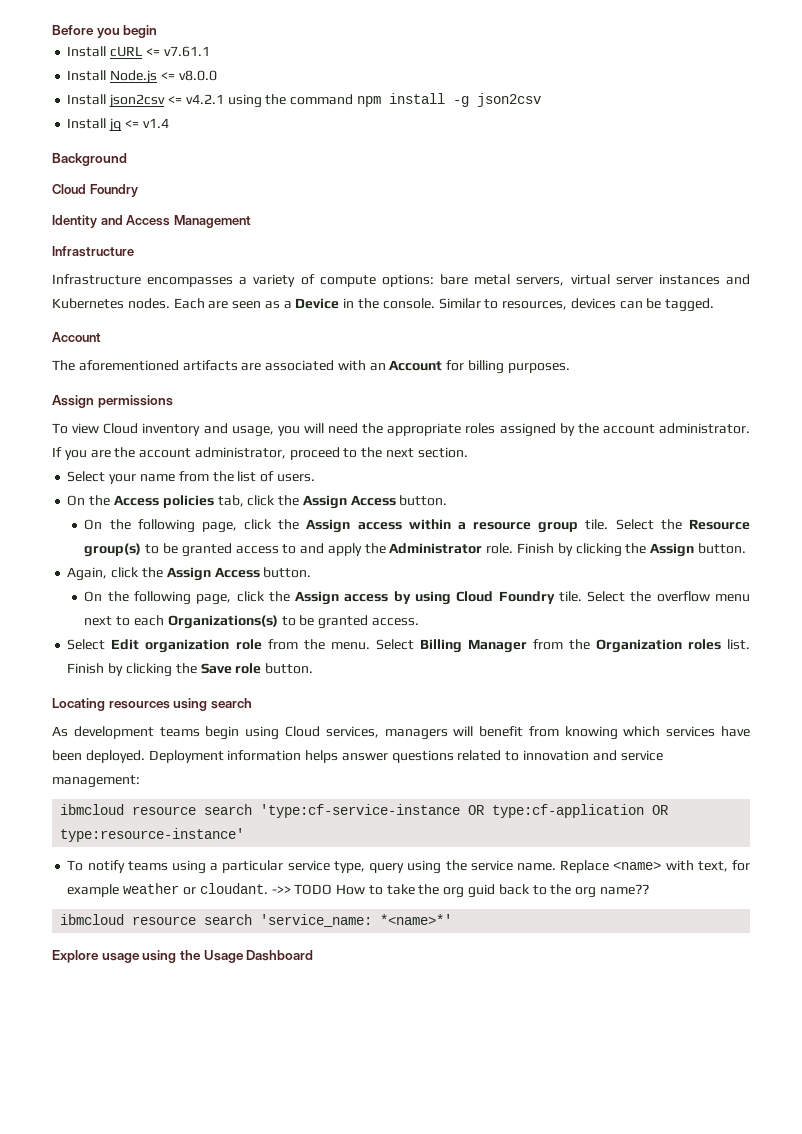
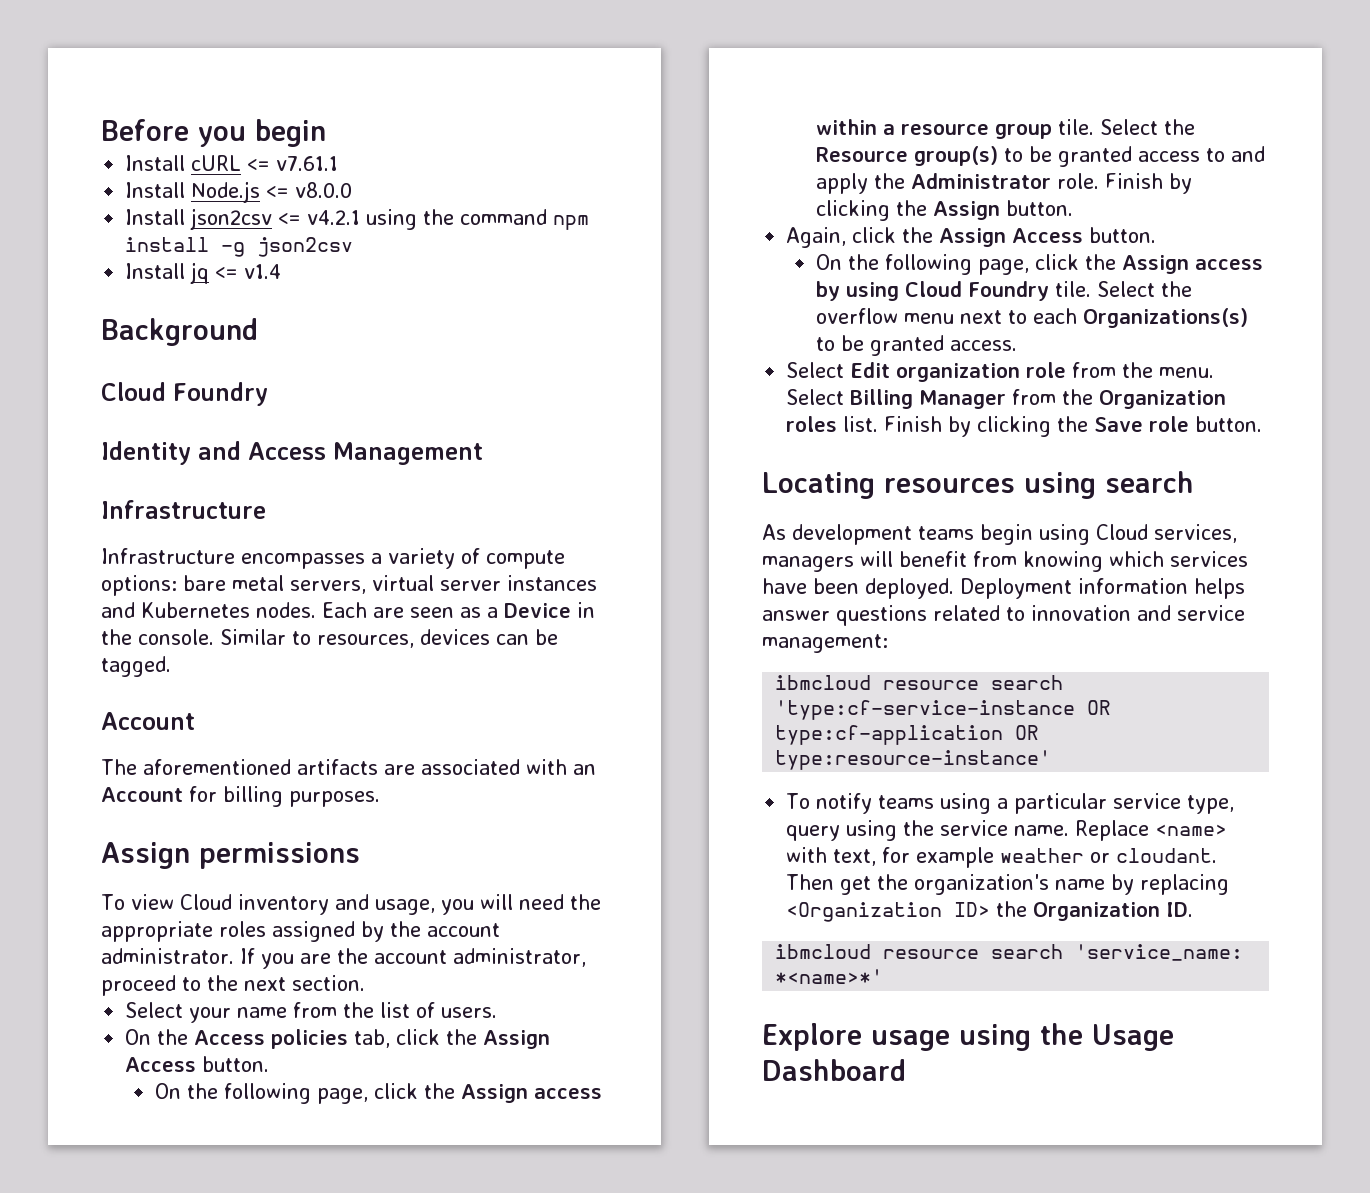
- ->> TODO How to take the org guid back to the org name??
+ Then get the organization's name by replacing <Organization ID> the Organization ID.

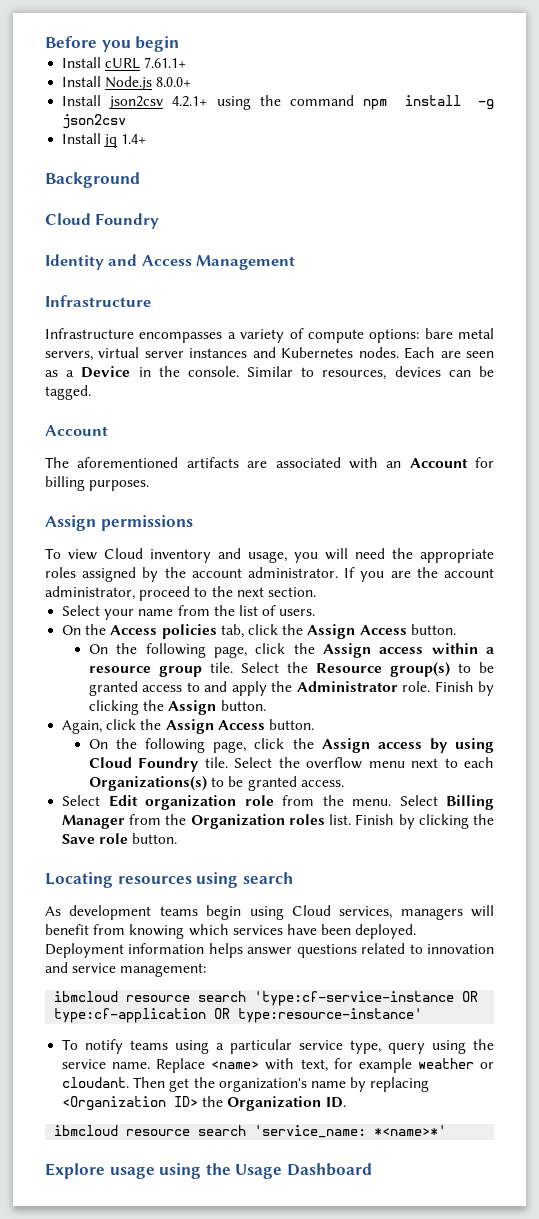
- Install cURL <= v7.61.1
+ Install cURL 7.61.1+
- Install Node.js <= v8.0.0
+ Install Node.js 8.0.0+
- Install json2csv <= v4.2.1 using the command npm install -g json2csv
+ Install json2csv 4.2.1+ using the command npm install -g json2csv
- Install jq <= v1.4
+ Install jq 1.4+

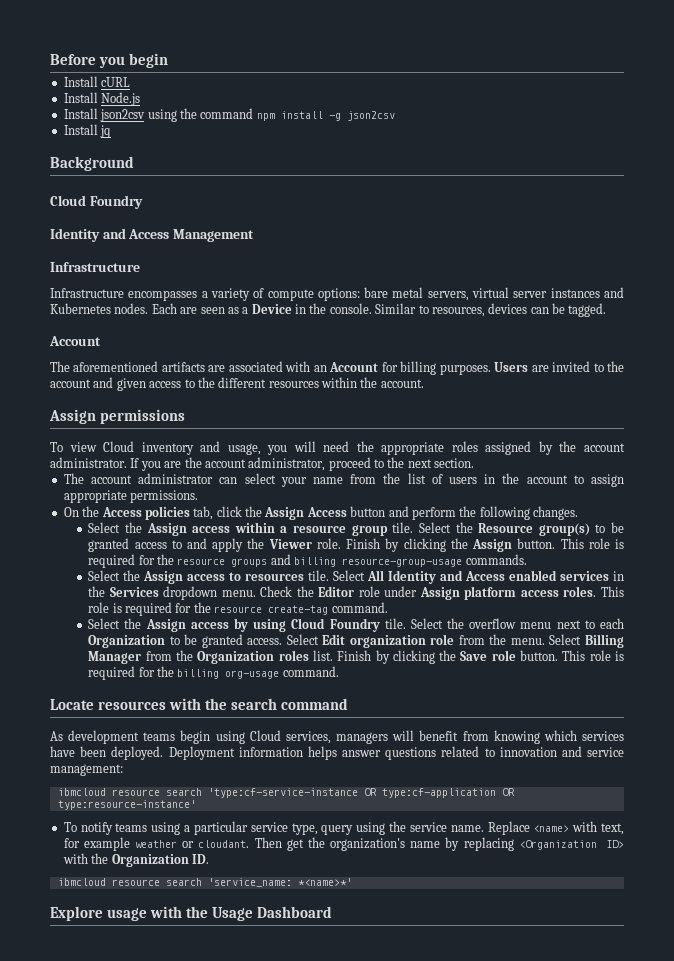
- Install cURL 7.61.1+
+ Install cURL
- Install Node.js 8.0.0+
+ Install Node.js
- Install json2csv 4.2.1+ using the command npm install -g json2csv
+ Install json2csv using the command npm install -g json2csv
- Install jq 1.4+
+ Install jq
+ Users are invited to the account and given access to the different resources within the account.
- Select your name from the list of users.
+ The account administrator can select your name from the list of users in the account to assign appropriate permissions.
- On the Access policies tab, click the Assign Access button.
- On the following page, click the Assign access within a resource group tile.
+ On the Access policies tab, click the Assign Access button and perform the following changes.
+ Select the Assign access within a resource group tile.
- Select the Resource group(s) to be granted access to and apply the Administrator role.
+ Select the Resource group(s) to be granted access to and apply the Viewer role.
- Finish by clicking the Assign button.
- Again, click the Assign Access button.
- On the following page, click the Assign access by using Cloud Foundry tile.
+ Finish by clicking the Assign button. This role is required for the resource groups and billing resource-group-usage commands.
+ Select the Assign access to resources tile. Select All Identity and Access enabled services in the Services dropdown menu. Check the Editor role under Assign platform access roles. This role is required for the resource create-tag command.
+ Select the Assign access by using Cloud Foundry tile.
- Select the overflow menu next to each Organizations(s) to be granted access.
- Select Edit organization role from the menu.
+ Select the overflow menu next to each Organization to be granted access. Select Edit organization role from the menu.
- Finish by clicking the Save role button.
- Locating resources using search
+ Finish by clicking the Save role button. This role is required for the billing org-usage command.
+ Locate resources with the search command
- Then get the organization's name by replacing <Organization ID> the Organization ID.
+ Then get the organization's name by replacing <Organization ID> with the Organization ID.
- Explore usage using the Usage Dashboard
+ Explore usage with the Usage Dashboard

